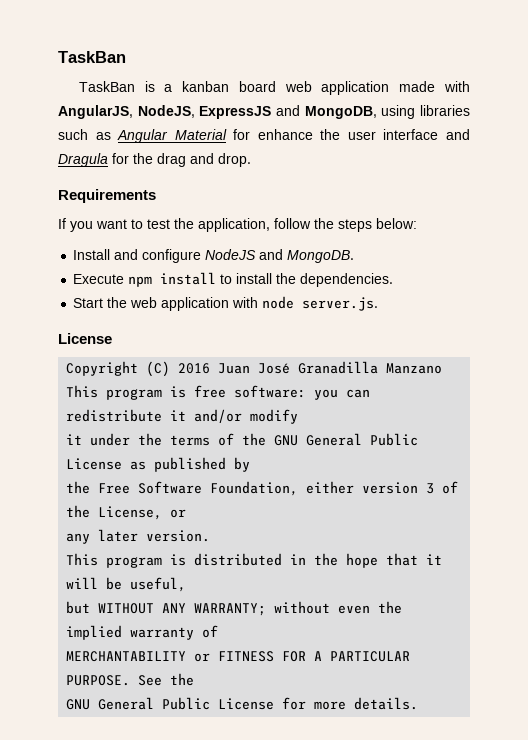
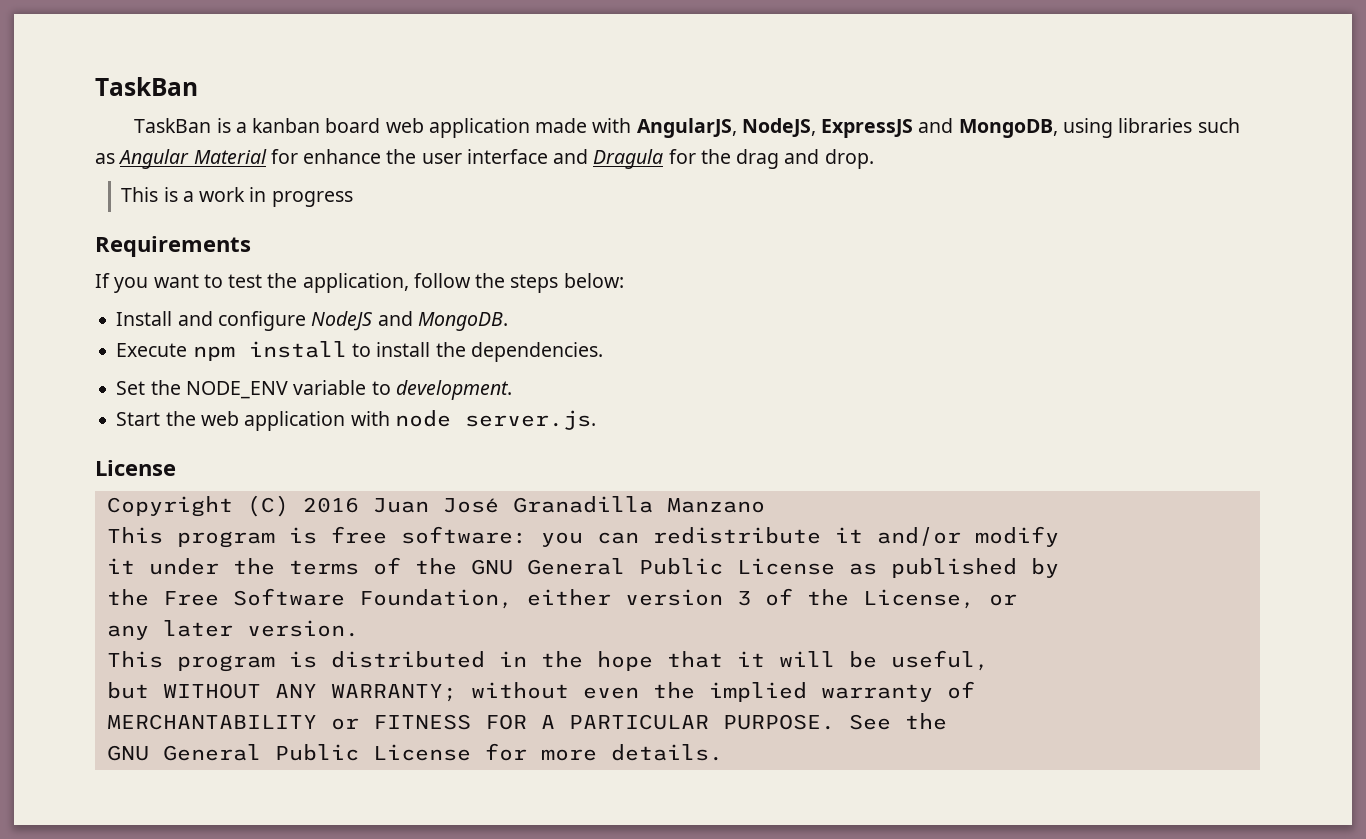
+ This is a work in progress
+ Set the NODE_ENV variable to development.

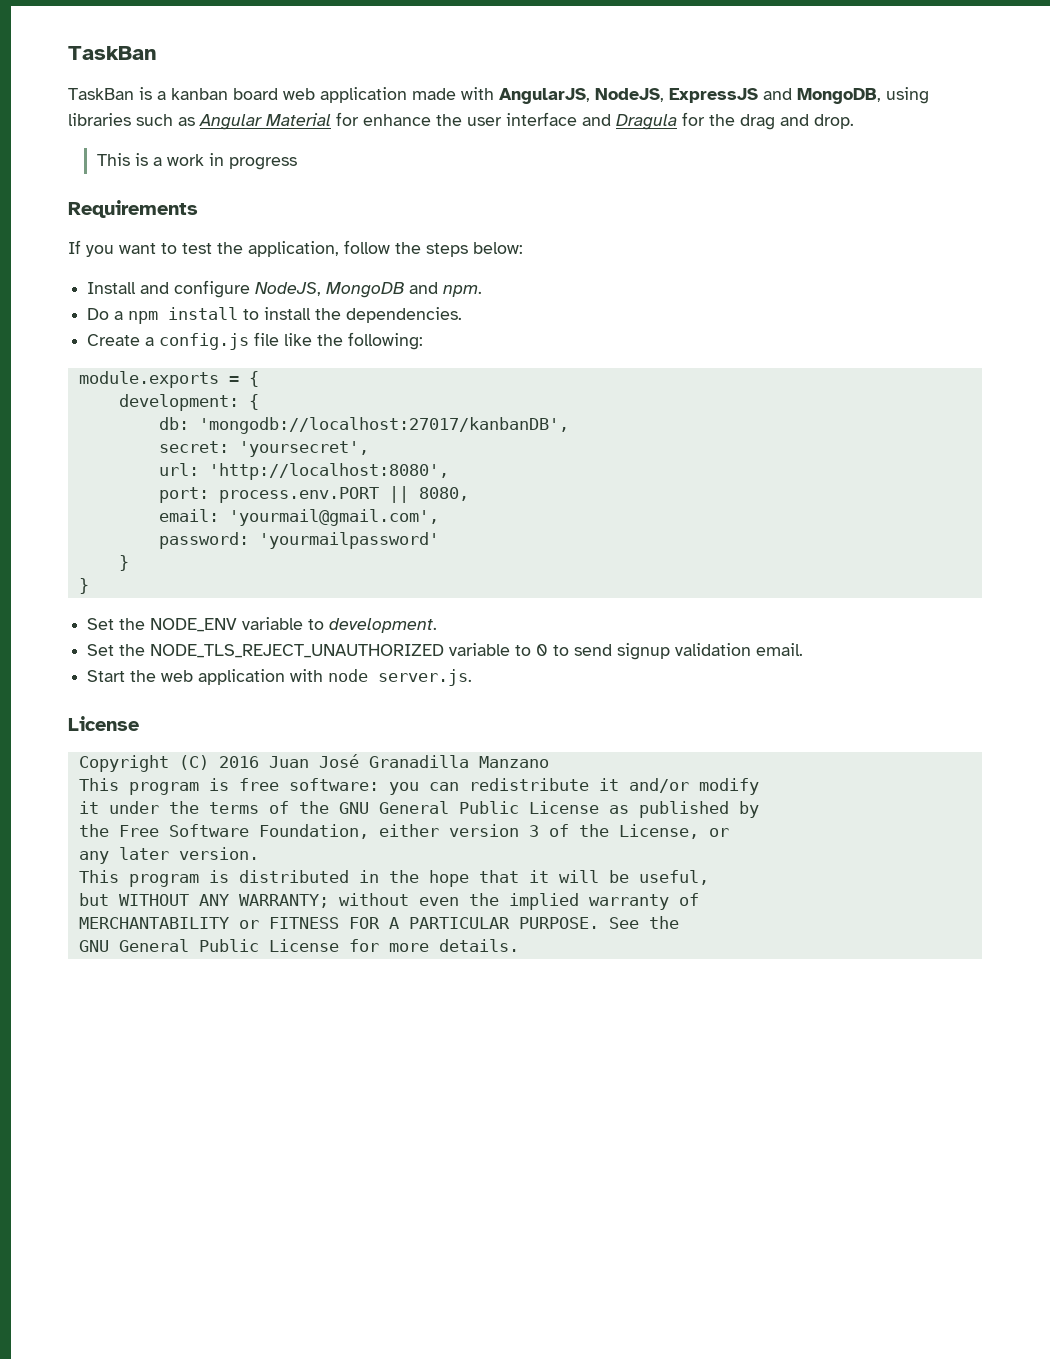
- Install and configure NodeJS and MongoDB.
- Execute npm install to install the dependencies.
+ Install and configure NodeJS, MongoDB and npm.
+ Do a npm install to install the dependencies.
+ Create a config.js file like the following:
+ module.exports = {
+ development: {
+ db: 'mongodb://localhost:27017/kanbanDB',
+ secret: 'yoursecret',
+ url: 'http://localhost:8080',
+ port: process.env.PORT || 8080,
+ email: 'yourmail@gmail.com',
+ password: 'yourmailpassword'
+ }
+ }
+ Set the NODE_TLS_REJECT_UNAUTHORIZED variable to 0 to send signup validation email.

